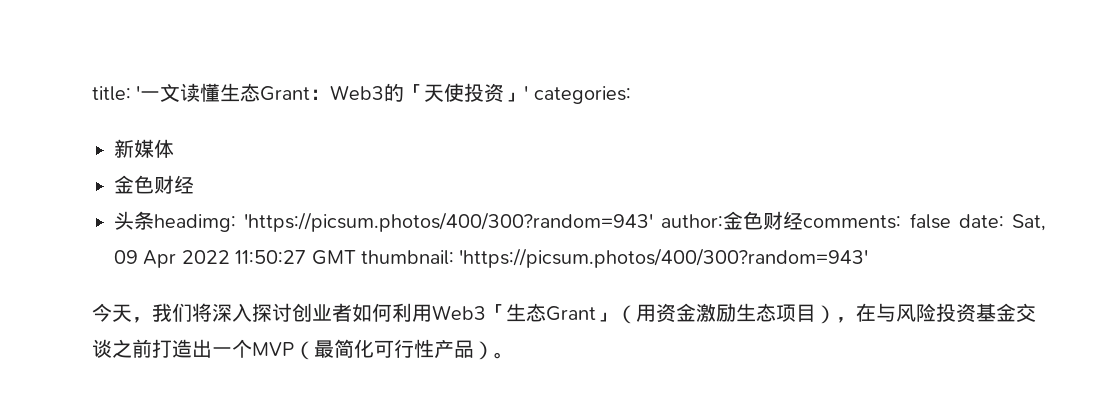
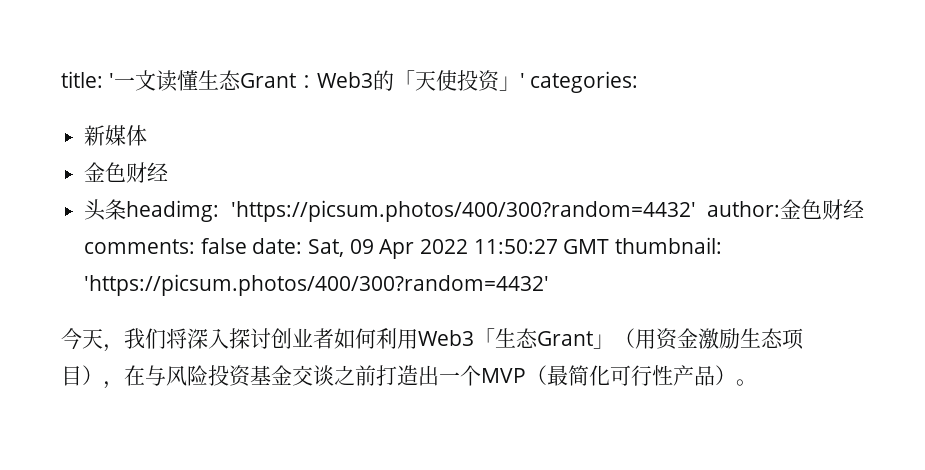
- 头条headimg: 'https://picsum.photos/400/300?random=943' author:金色财经comments: false date: Sat, 09 Apr 2022 11:50:27 GMT thumbnail: 'https://picsum.photos/400/300?random=943'
+ 头条headimg: 'https://picsum.photos/400/300?random=4432' author:金色财经comments: false date: Sat, 09 Apr 2022 11:50:27 GMT thumbnail: 'https://picsum.photos/400/300?random=4432'

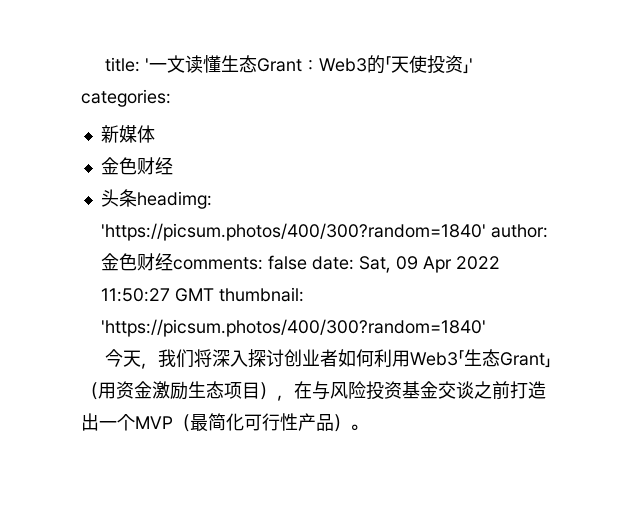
- 头条headimg: 'https://picsum.photos/400/300?random=4432' author:金色财经comments: false date: Sat, 09 Apr 2022 11:50:27 GMT thumbnail: 'https://picsum.photos/400/300?random=4432'
+ 头条headimg: 'https://picsum.photos/400/300?random=1840' author:金色财经comments: false date: Sat, 09 Apr 2022 11:50:27 GMT thumbnail: 'https://picsum.photos/400/300?random=1840'

